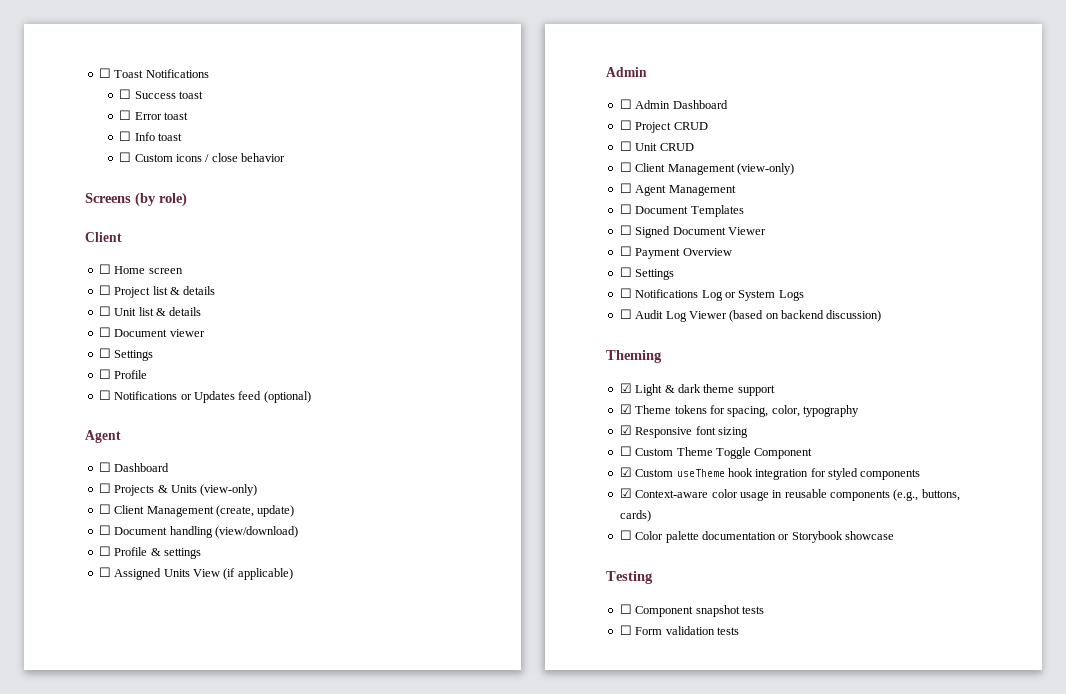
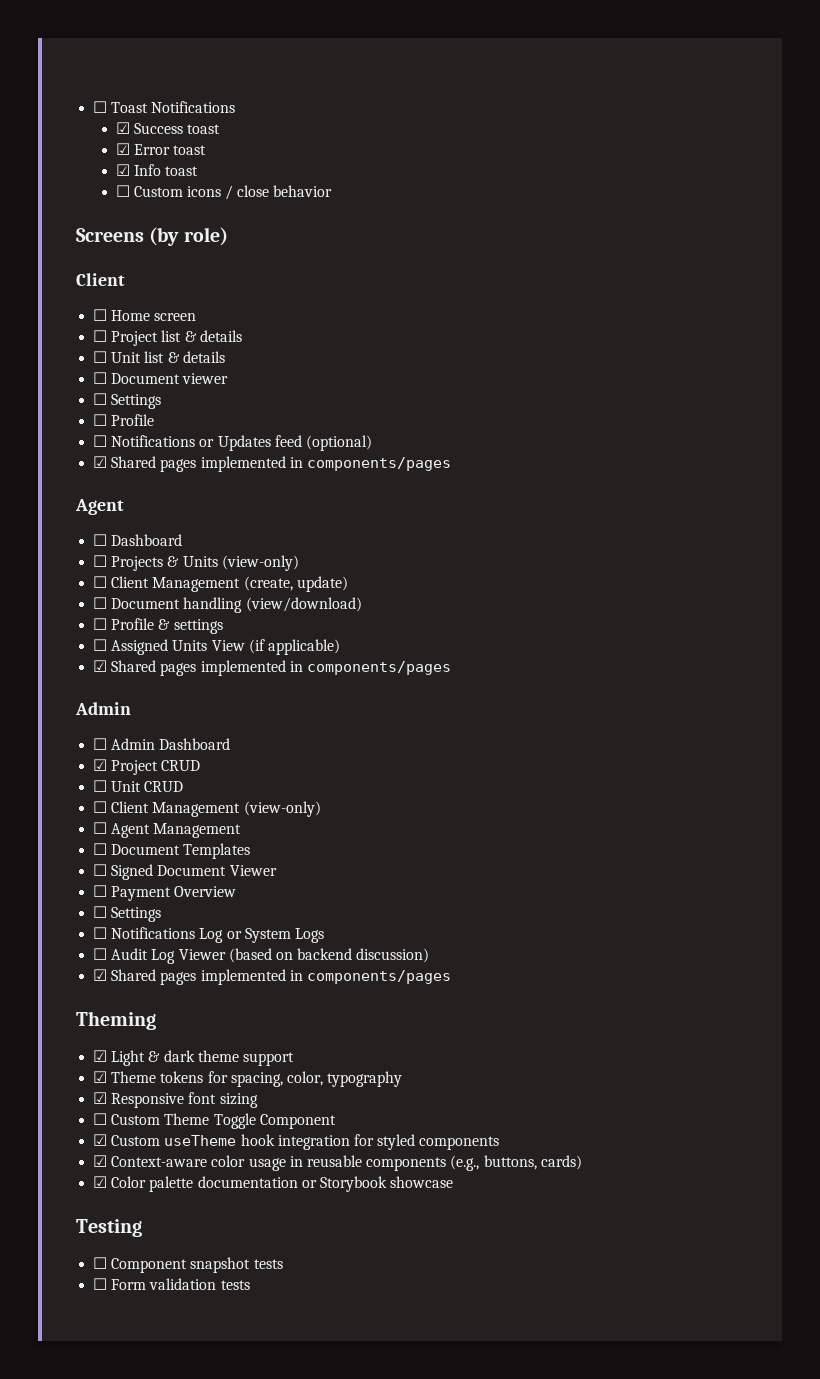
- ☐ Success toast
+ ☑ Success toast
- ☐ Error toast
+ ☑ Error toast
- ☐ Info toast
+ ☑ Info toast
  ☐ Notifications or Updates feed (optional)
+ ☑ Shared pages implemented in components/pages
  ☐ Assigned Units View (if applicable)
+ ☑ Shared pages implemented in components/pages
- ☐ Project CRUD
+ ☑ Project CRUD
  ☐ Audit Log Viewer (based on backend discussion)
+ ☑ Shared pages implemented in components/pages
- ☐ Color palette documentation or Storybook showcase
+ ☑ Color palette documentation or Storybook showcase

